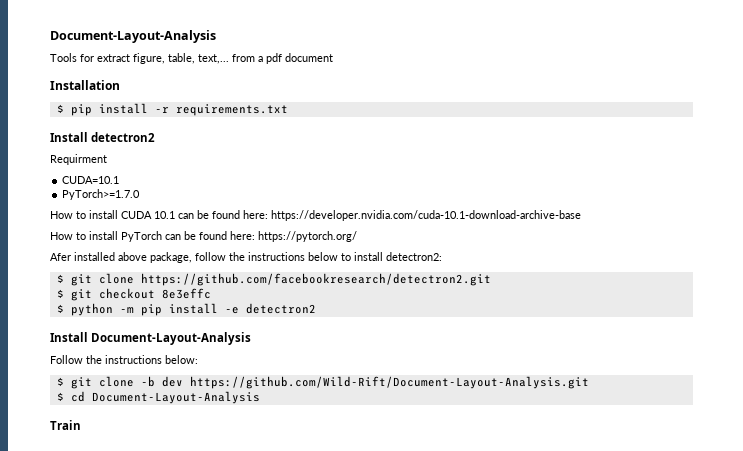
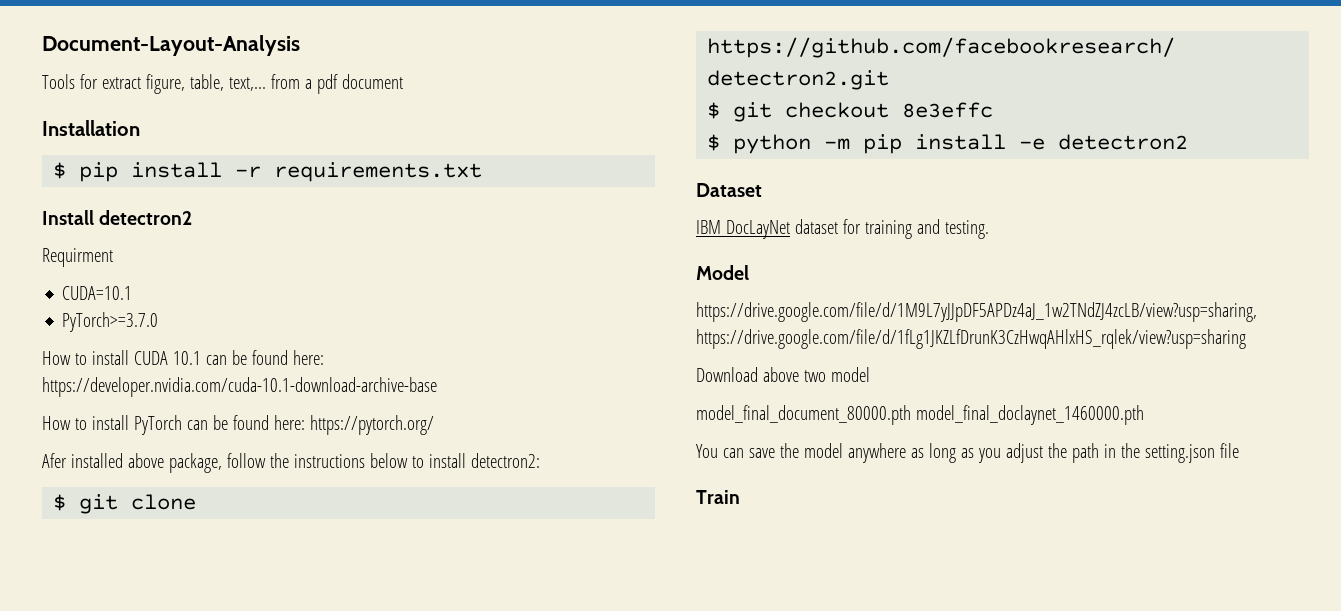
- PyTorch>=1.7.0
+ PyTorch>=3.7.0
- Install Document-Layout-Analysis
- Follow the instructions below:
- $ git clone -b dev https://github.com/Wild-Rift/Document-Layout-Analysis.git
- $ cd Document-Layout-Analysis
+ Dataset
+ IBM DocLayNet dataset for training and testing.
+ Model
+ https://drive.google.com/file/d/1M9L7yJJpDF5APDz4aJ_1w2TNdZJ4zcLB/view?usp=sharing, https://drive.google.com/file/d/1fLg1JKZLfDrunK3CzHwqAHlxHS_rqlek/view?usp=sharing
+ Download above two model
+ model_final_document_80000.pth model_final_doclaynet_1460000.pth
+ You can save the model anywhere as long as you adjust the path in the setting.json file

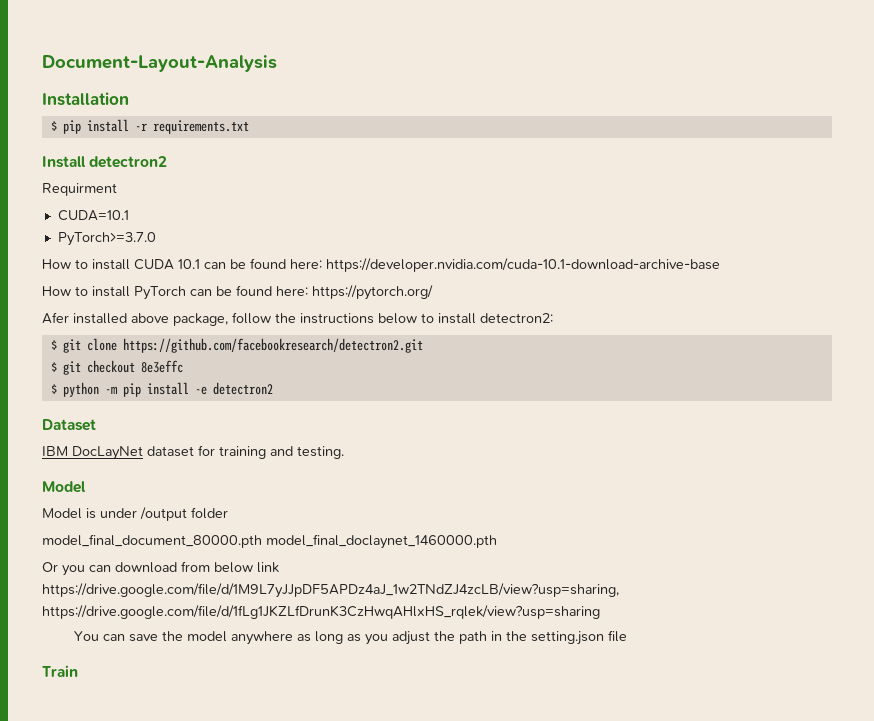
- Tools for extract figure, table, text,... from a pdf document
- https://drive.google.com/file/d/1M9L7yJJpDF5APDz4aJ_1w2TNdZJ4zcLB/view?usp=sharing, https://drive.google.com/file/d/1fLg1JKZLfDrunK3CzHwqAHlxHS_rqlek/view?usp=sharing
- Download above two model
+ Model is under /output folder
  model_final_document_80000.pth model_final_doclaynet_1460000.pth
+ Or you can download from below link https://drive.google.com/file/d/1M9L7yJJpDF5APDz4aJ_1w2TNdZJ4zcLB/view?usp=sharing, https://drive.google.com/file/d/1fLg1JKZLfDrunK3CzHwqAHlxHS_rqlek/view?usp=sharing

